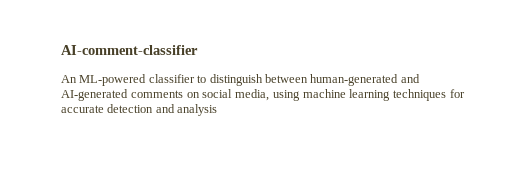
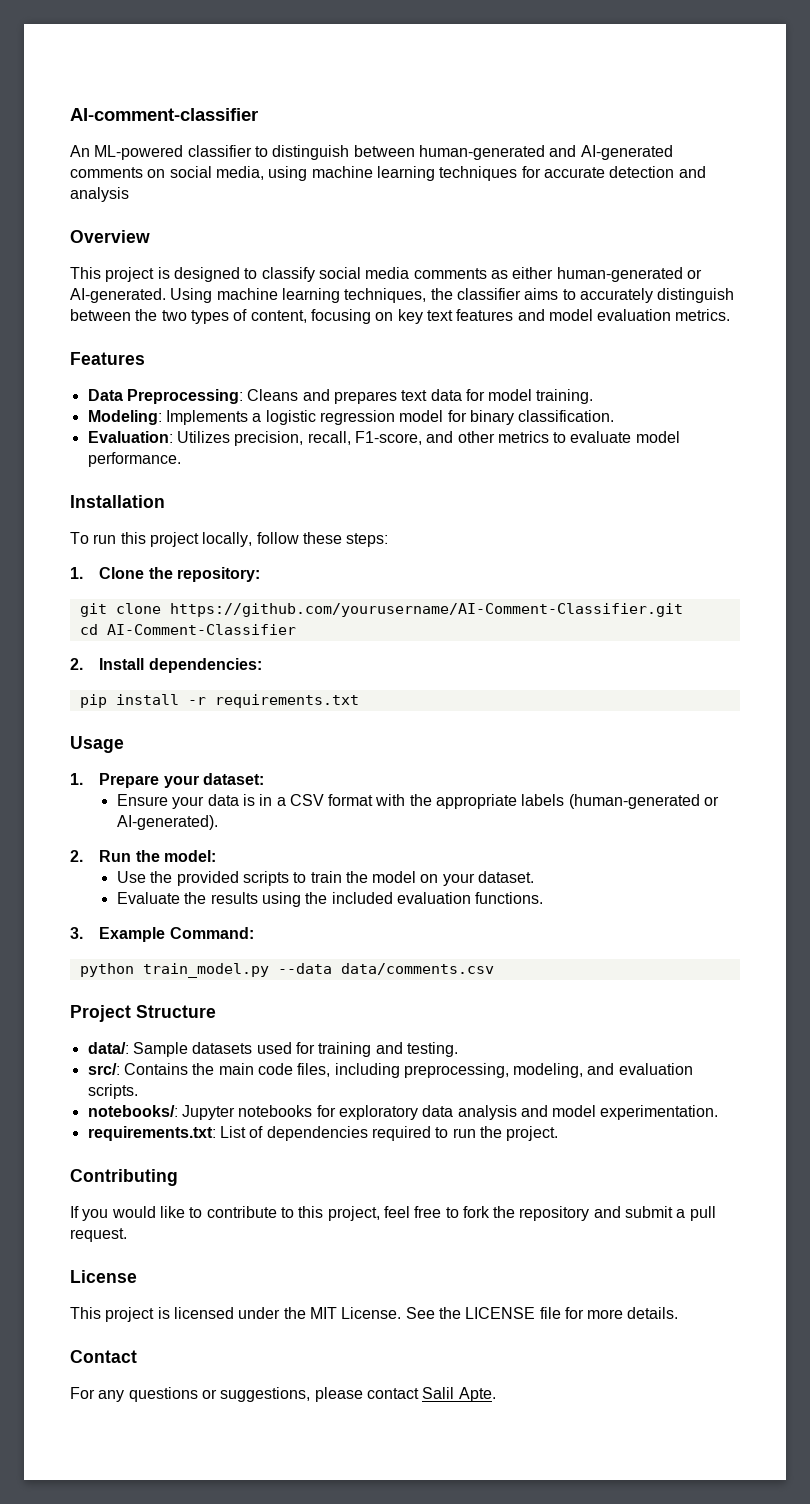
+ Overview
+ This project is designed to classify social media comments as either human-generated or AI-generated. Using machine learning techniques, the classifier aims to accurately distinguish between the two types of content, focusing on key text features and model evaluation metrics.
+ Features
+ Data Preprocessing: Cleans and prepares text data for model training.
+ Modeling: Implements a logistic regression model for binary classification.
+ Evaluation: Utilizes precision, recall, F1-score, and other metrics to evaluate model performance.
+ Installation
+ To run this project locally, follow these steps:
+ 1. Clone the repository:
+ git clone https://github.com/yourusername/AI-Comment-Classifier.git
+ cd AI-Comment-Classifier
+ 2. Install dependencies:
+ pip install -r requirements.txt
+ Usage
+ 1. Prepare your dataset:
+ Ensure your data is in a CSV format with the appropriate labels (human-generated or AI-generated).
+ 2. Run the model:
+ Use the provided scripts to train the model on your dataset.
+ Evaluate the results using the included evaluation functions.
+ 3. Example Command:
+ python train_model.py --data data/comments.csv
+ Project Structure
+ data/: Sample datasets used for training and testing.
+ src/: Contains the main code files, including preprocessing, modeling, and evaluation scripts.
+ notebooks/: Jupyter notebooks for exploratory data analysis and model experimentation.
+ requirements.txt: List of dependencies required to run the project.
+ Contributing
+ If you would like to contribute to this project, feel free to fork the repository and submit a pull request.
+ License
+ This project is licensed under the MIT License. See the LICENSE file for more details.
+ Contact
+ For any questions or suggestions, please contact Salil Apte.

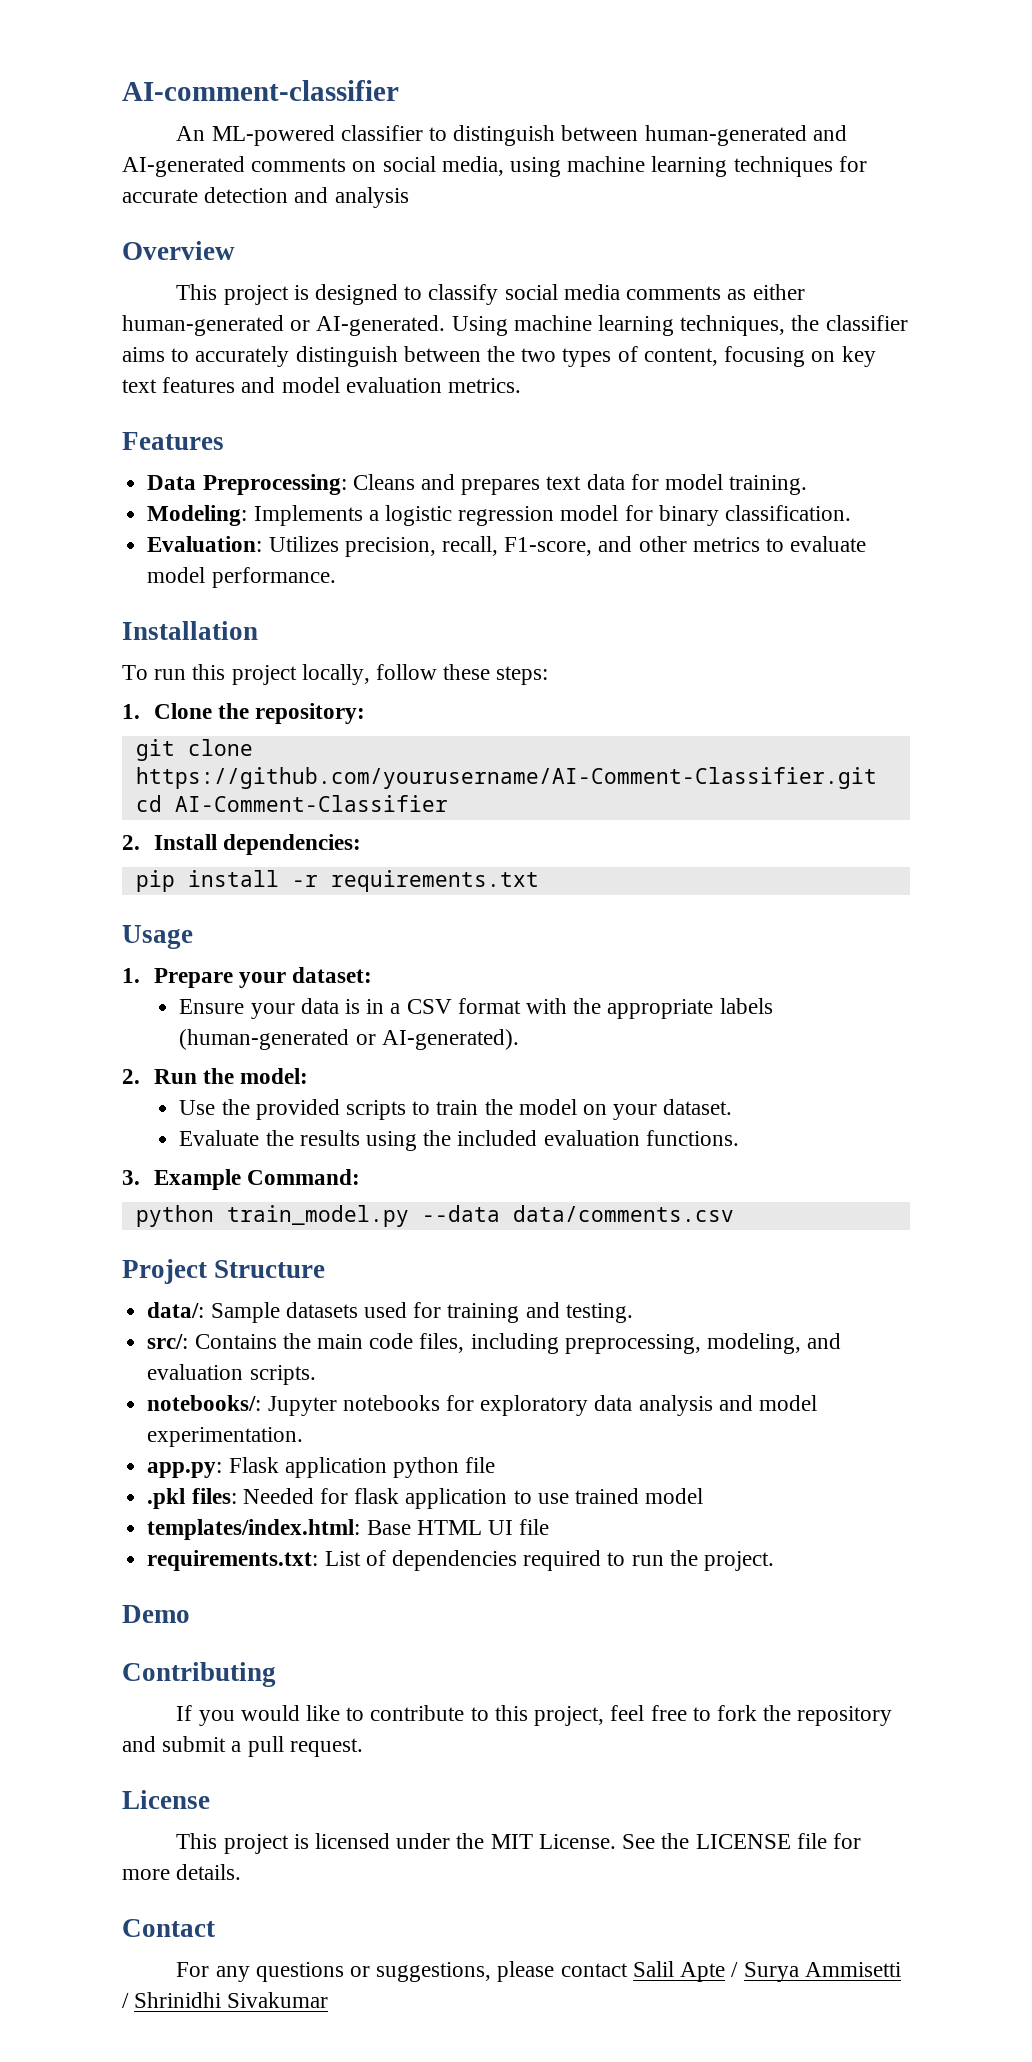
+ app.py: Flask application python file
+ .pkl files: Needed for flask application to use trained model
+ templates/index.html: Base HTML UI file
+ Demo
- For any questions or suggestions, please contact Salil Apte.
+ For any questions or suggestions, please contact Salil Apte / Surya Ammisetti / Shrinidhi Sivakumar

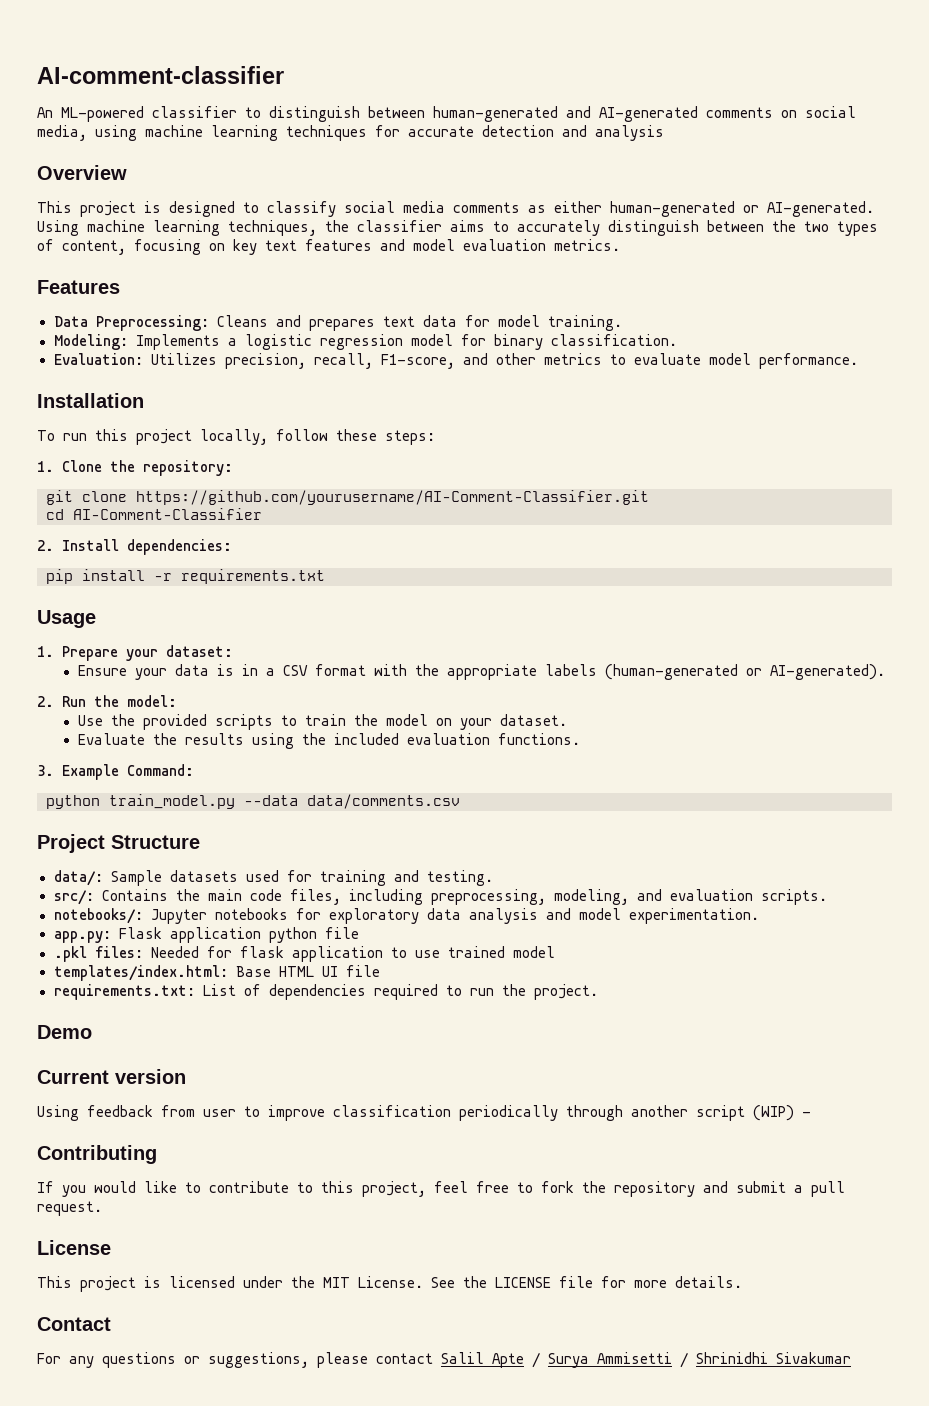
+ Current version
+ Using feedback from user to improve classification periodically through another script (WIP) -

